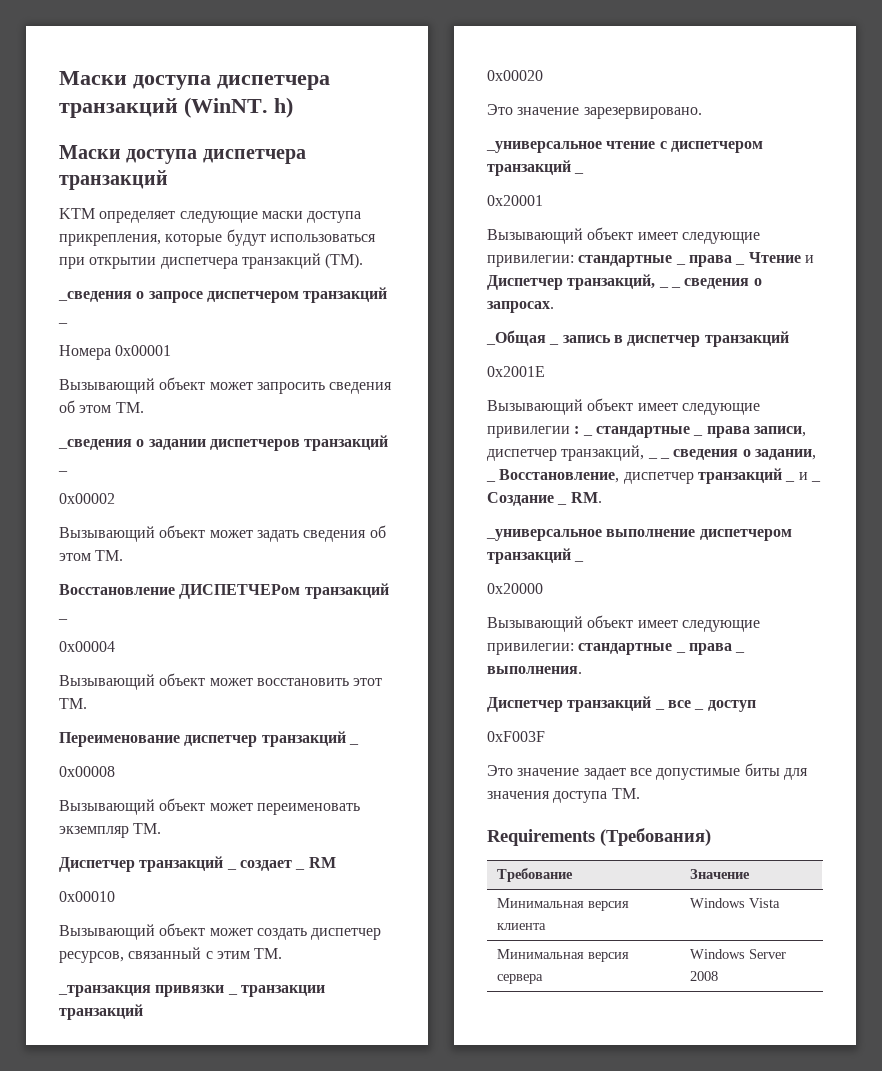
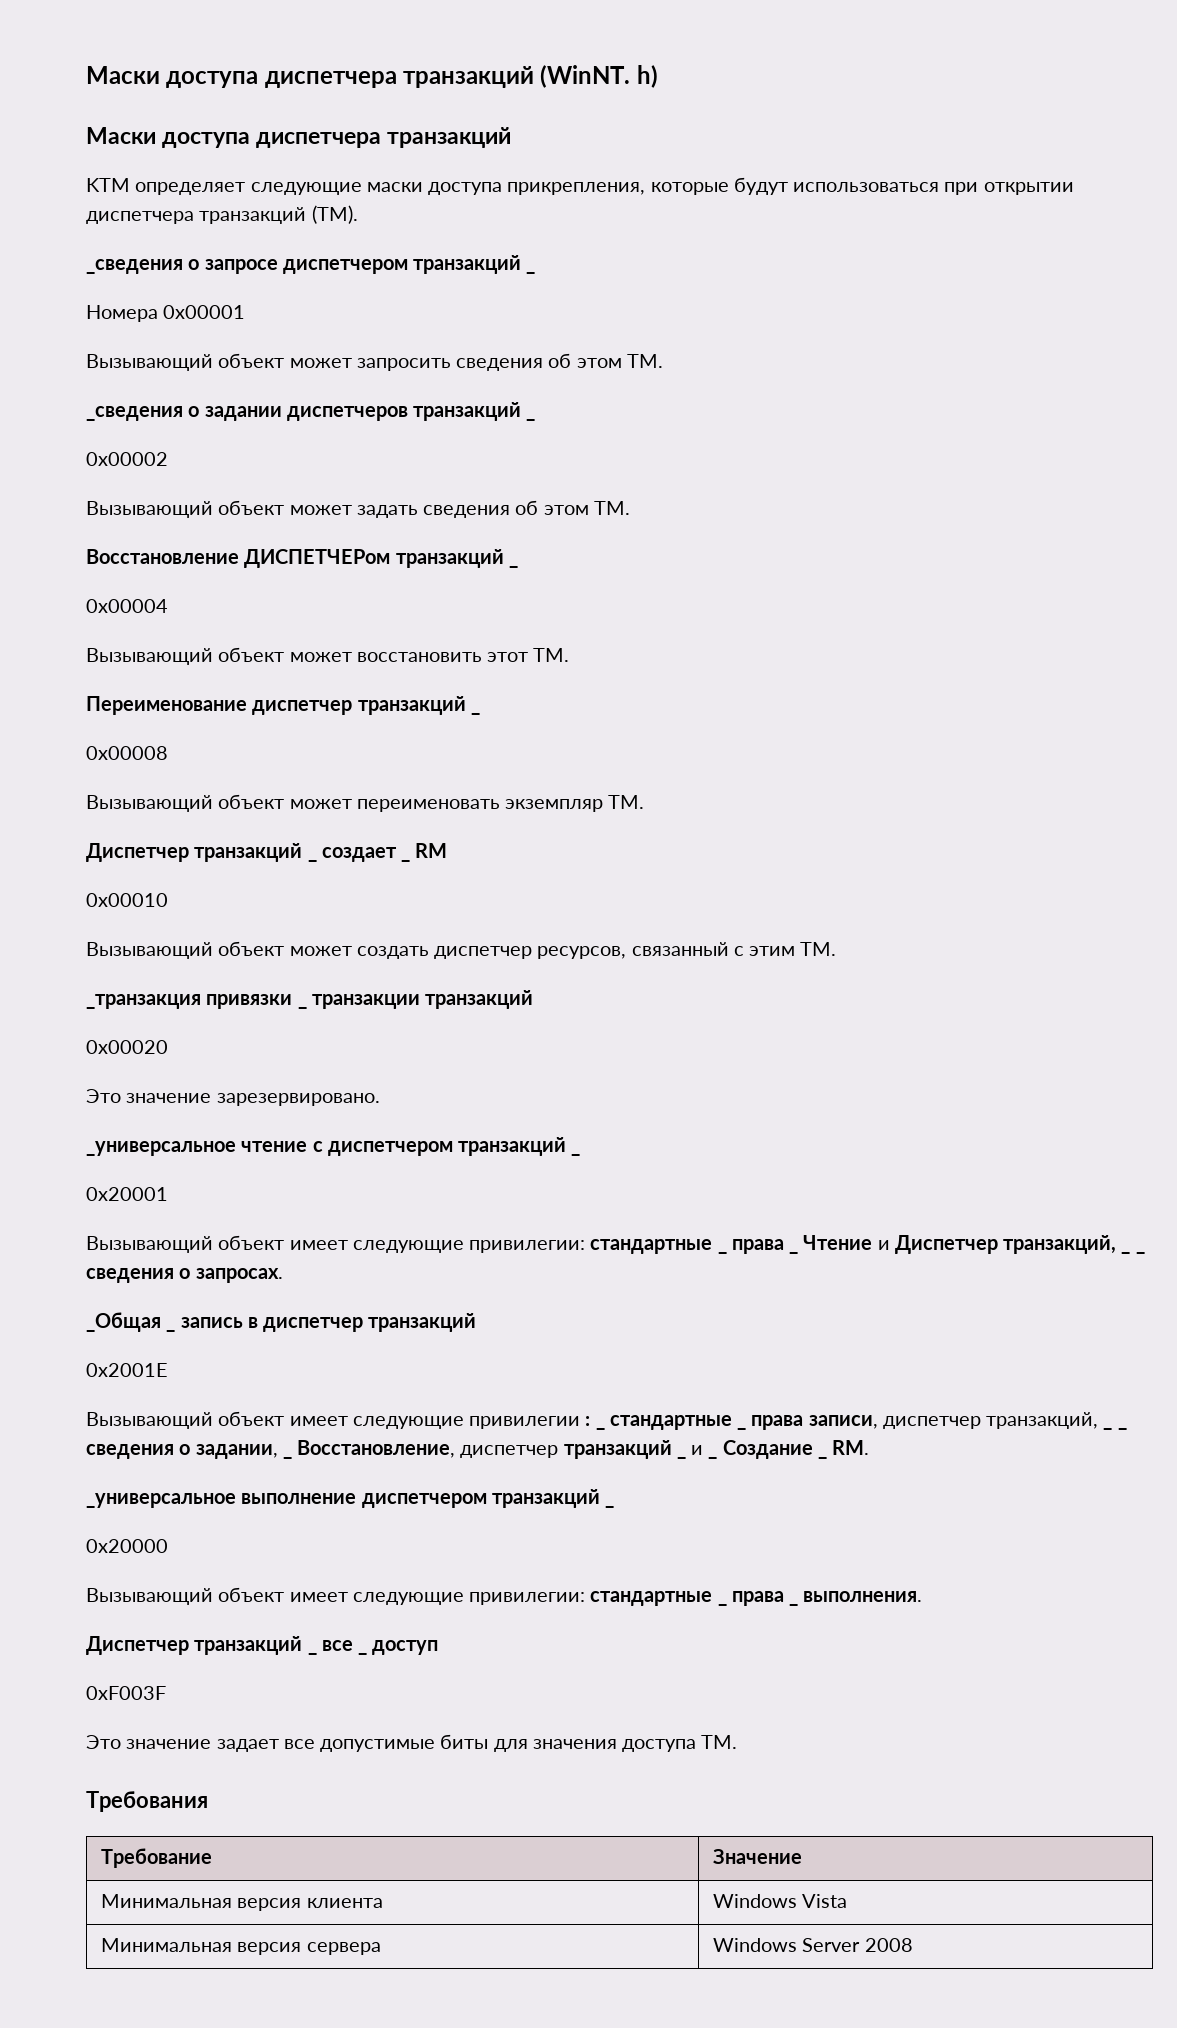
- Requirements (Требования)
+ Требования

